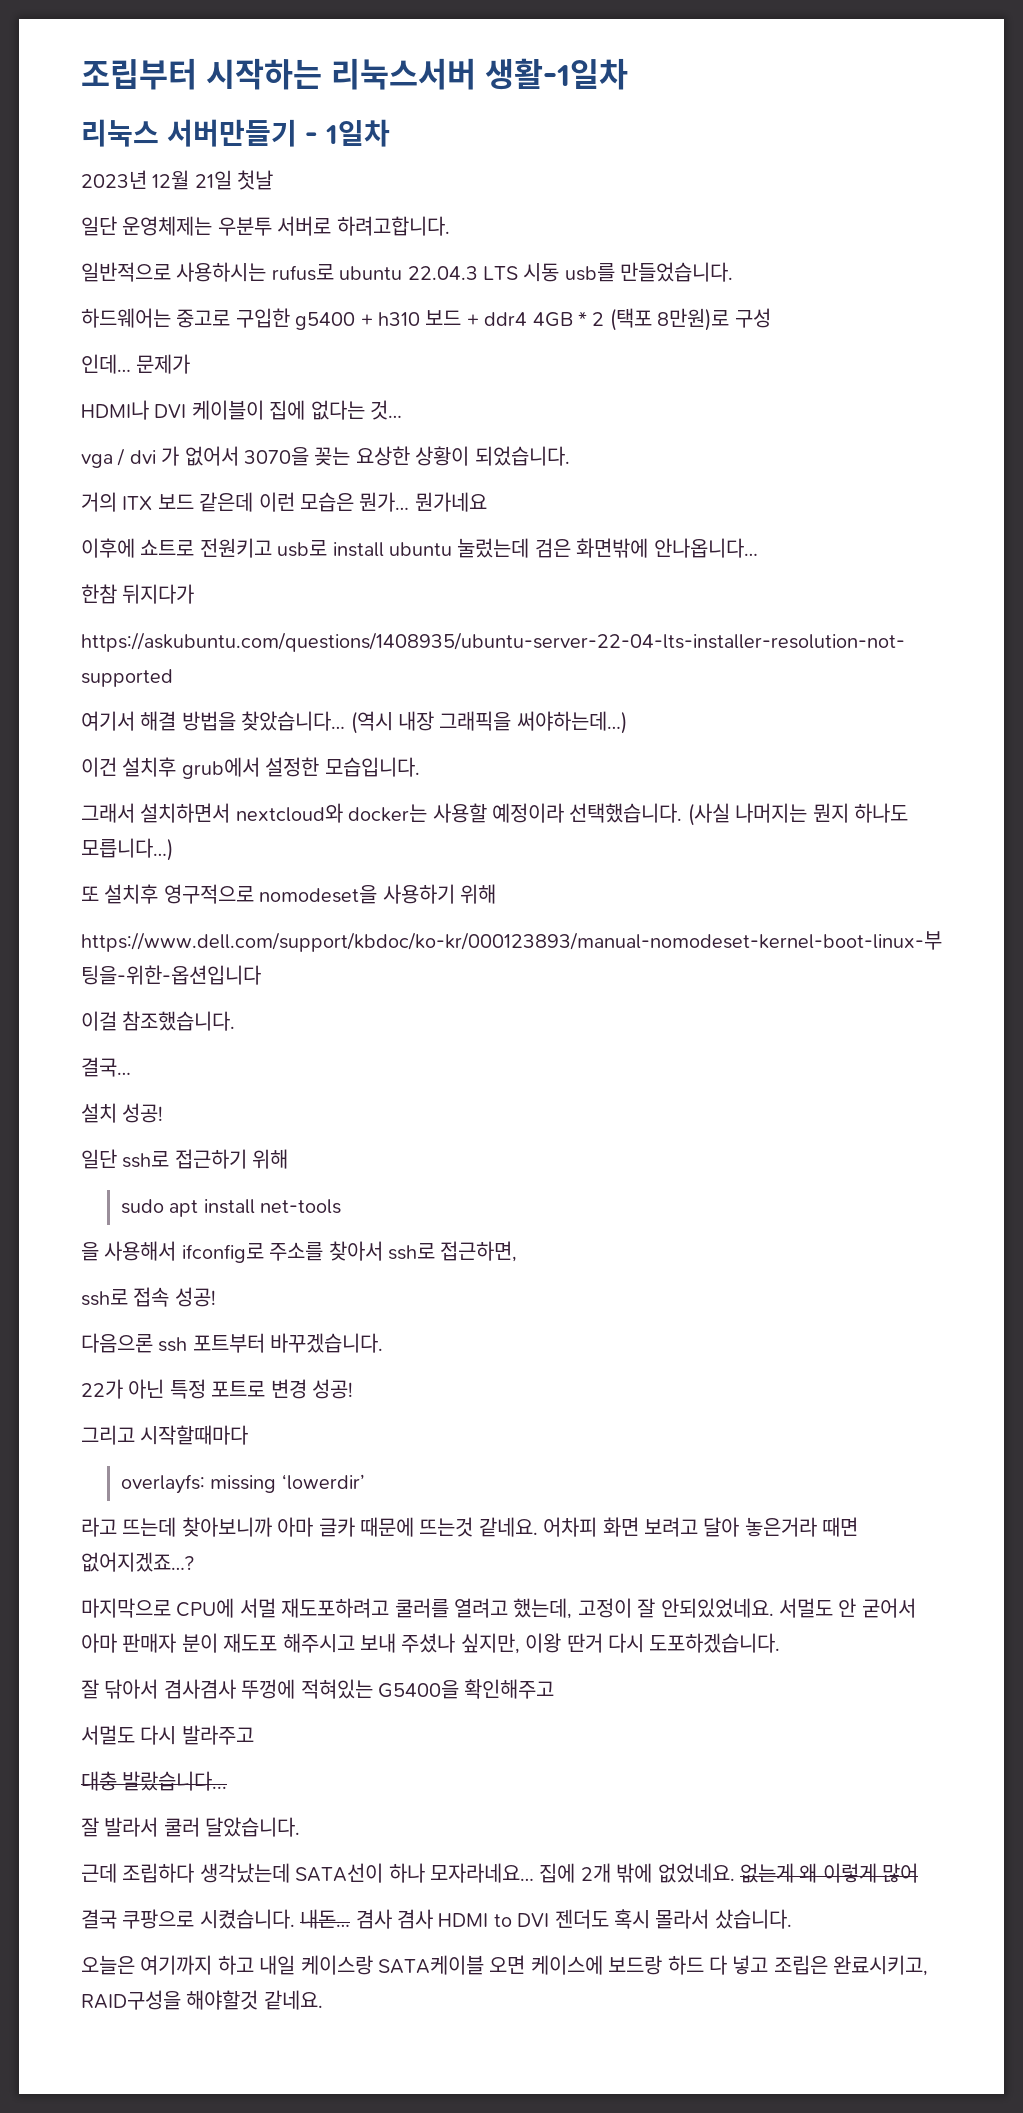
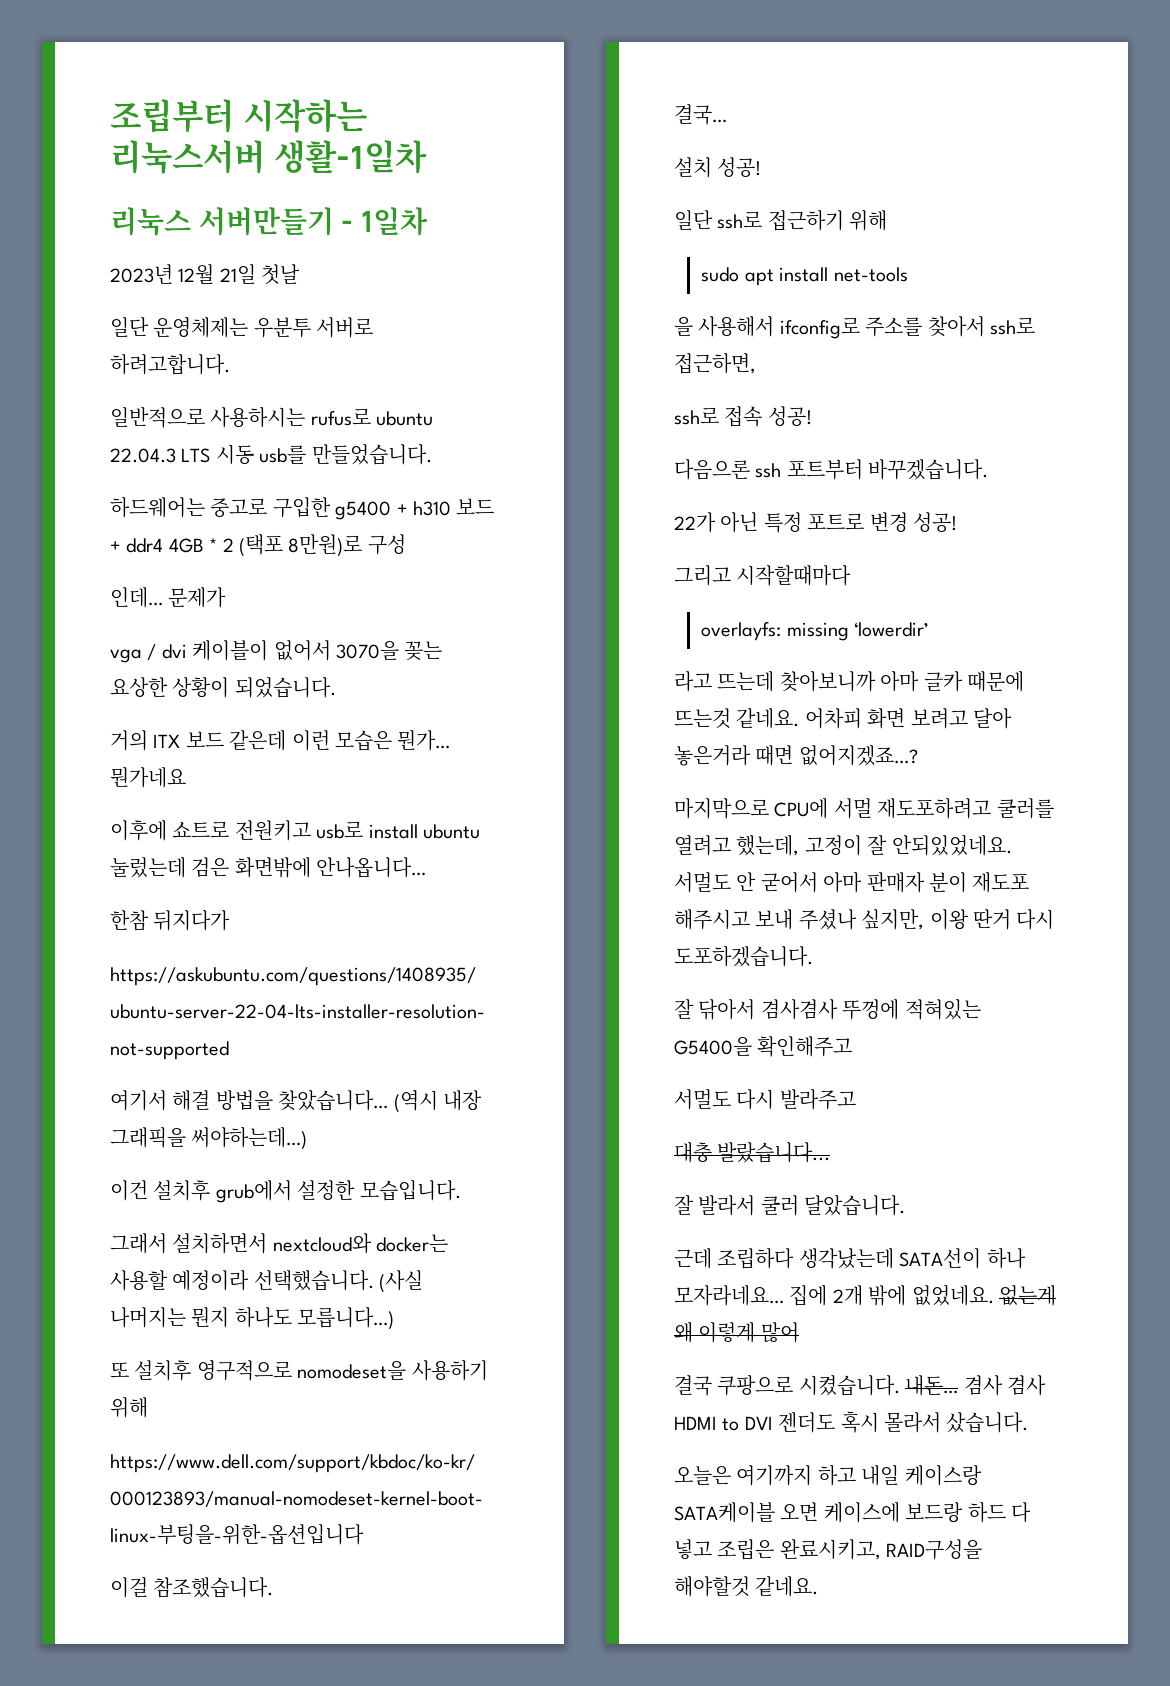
- HDMI나 DVI 케이블이 집에 없다는 것…
- vga / dvi 가 없어서 3070을 꽂는 요상한 상황이 되었습니다.
+ vga / dvi 케이블이 없어서 3070을 꽂는 요상한 상황이 되었습니다.

